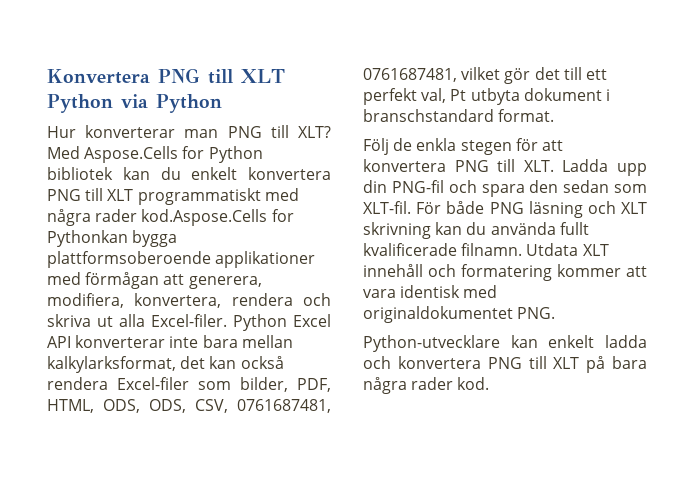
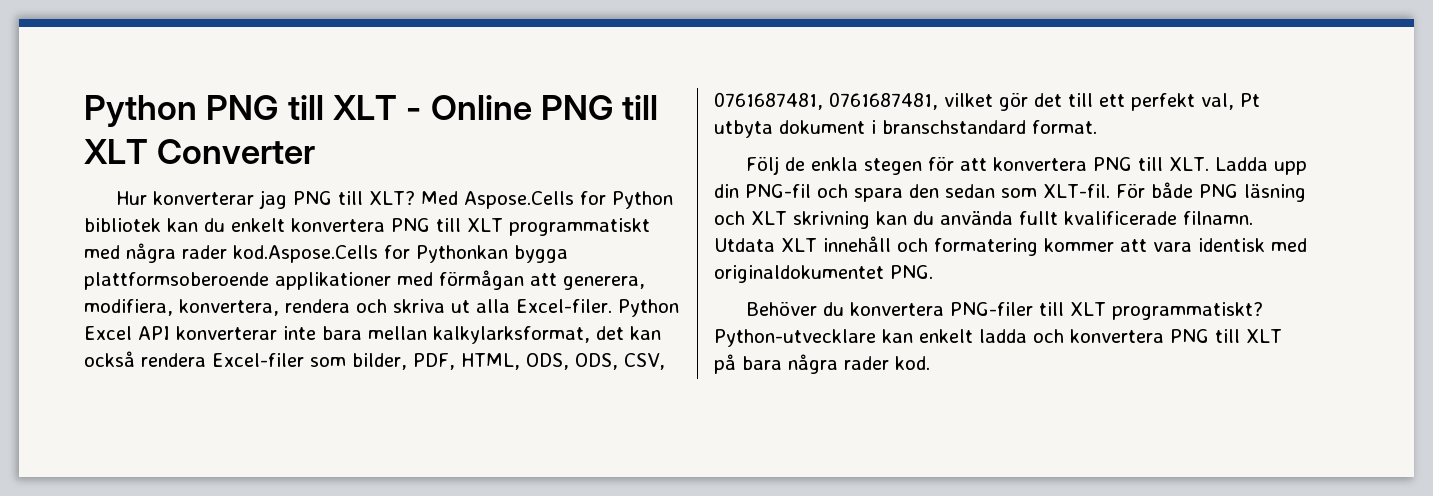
- Konvertera PNG till XLT Python via Python
+ Python PNG till XLT - Online PNG till XLT Converter
- Hur konverterar man PNG till XLT?
+ Hur konverterar jag PNG till XLT?
+ Behöver du konvertera PNG-filer till XLT programmatiskt?

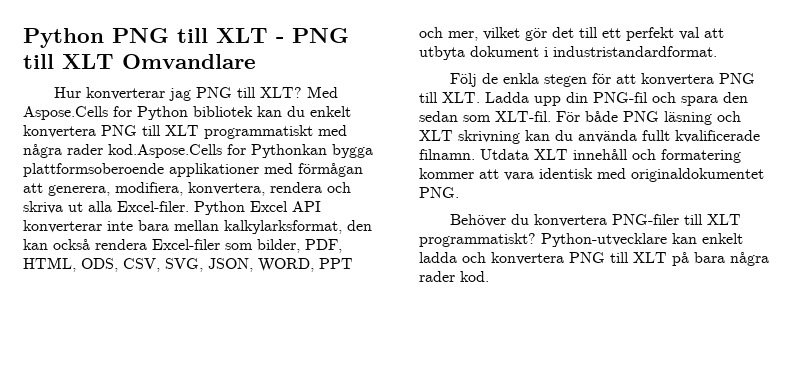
- Python PNG till XLT - Online PNG till XLT Converter
+ Python PNG till XLT - PNG till XLT Omvandlare
- Python Excel API konverterar inte bara mellan kalkylarksformat, det kan också rendera Excel-filer som bilder, PDF, HTML, ODS, ODS, CSV, 0761687481, 0761687481, vilket gör det till ett perfekt val, Pt utbyta dokument i branschstandard format.
+ Python Excel API konverterar inte bara mellan kalkylarksformat, den kan också rendera Excel-filer som bilder, PDF, HTML, ODS, CSV, SVG, JSON, WORD, PPT och mer, vilket gör det till ett perfekt val att utbyta dokument i industristandardformat.

